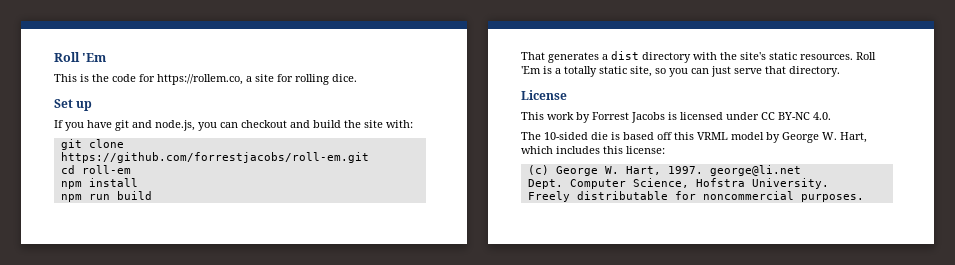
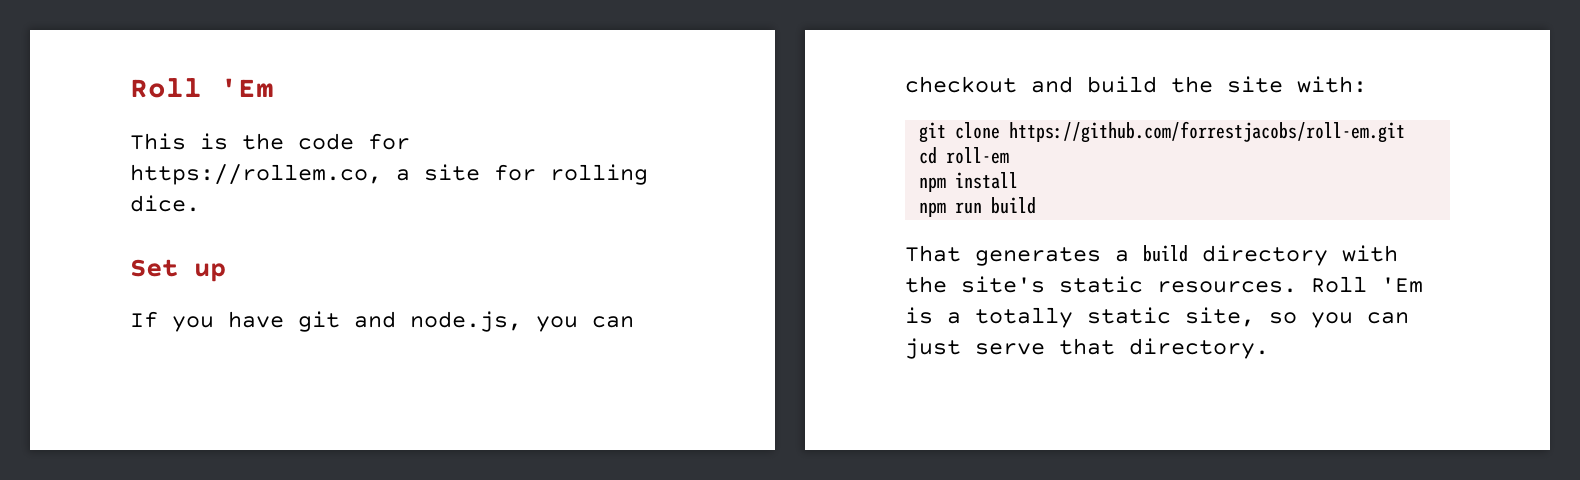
- That generates a dist directory with the site's static resources.
+ That generates a build directory with the site's static resources.
- License
- This work by Forrest Jacobs is licensed under CC BY-NC 4.0.
- The 10-sided die is based off this VRML model by George W. Hart, which includes this license:
- (c) George W. Hart, 1997. george@li.net
- Dept. Computer Science, Hofstra University.
- Freely distributable for noncommercial purposes.

